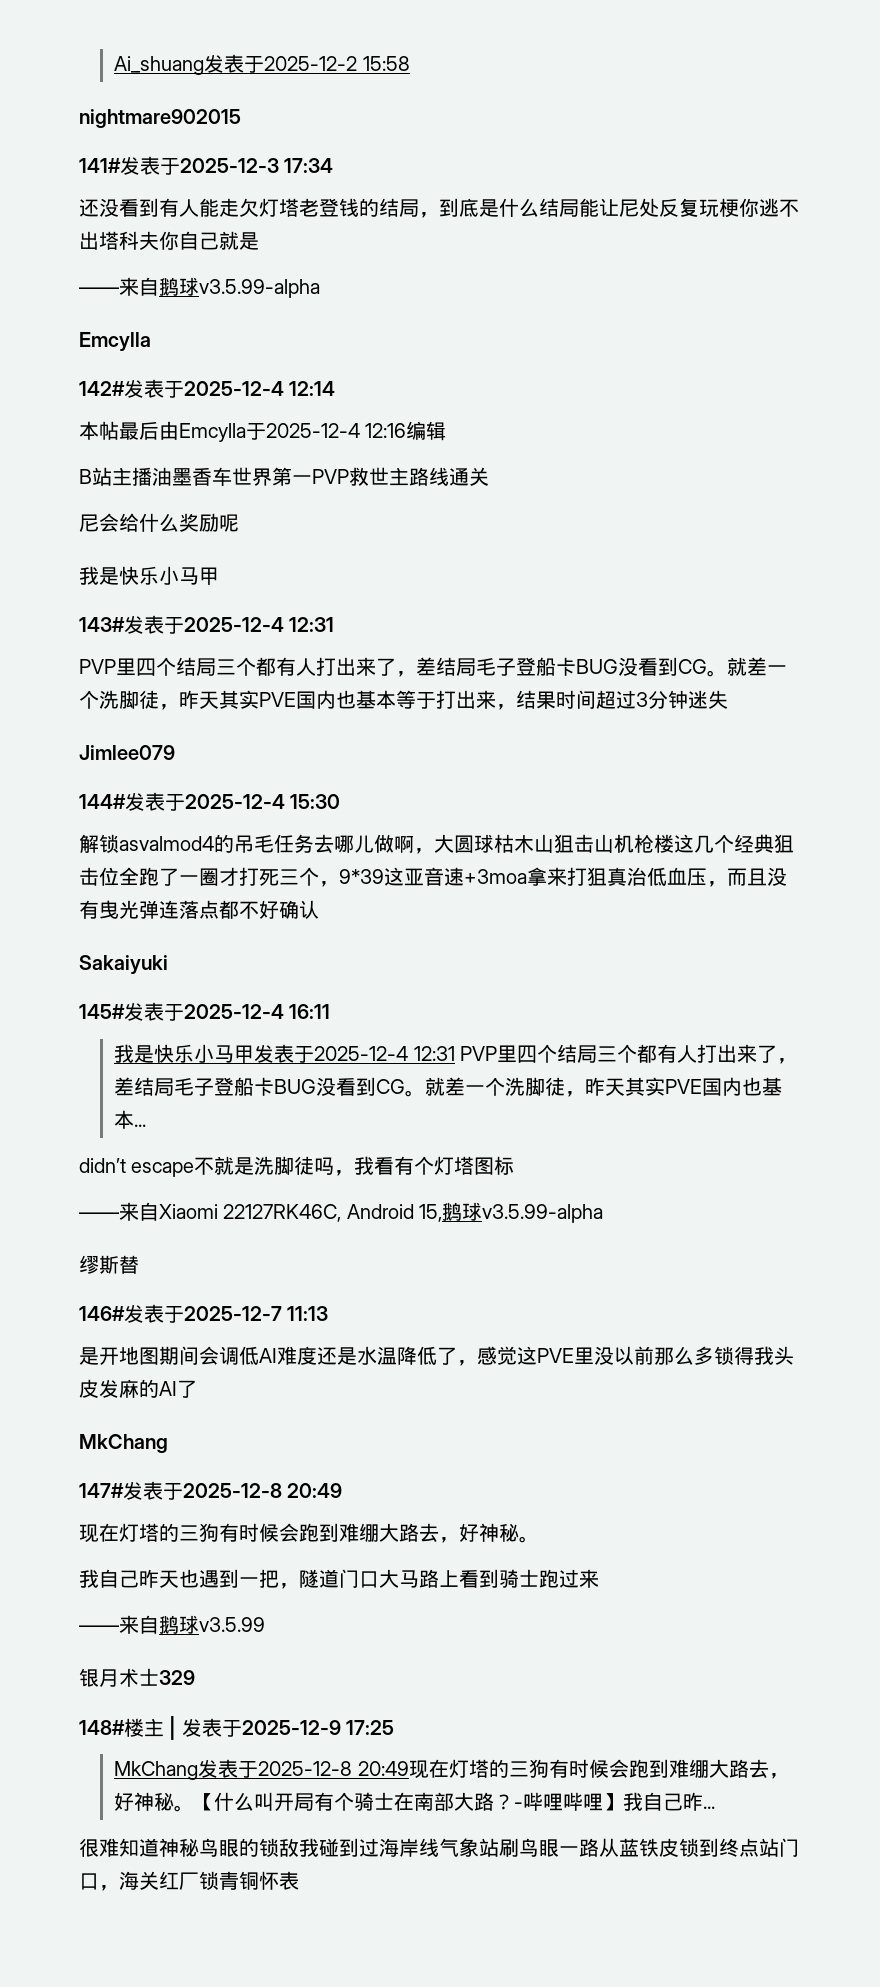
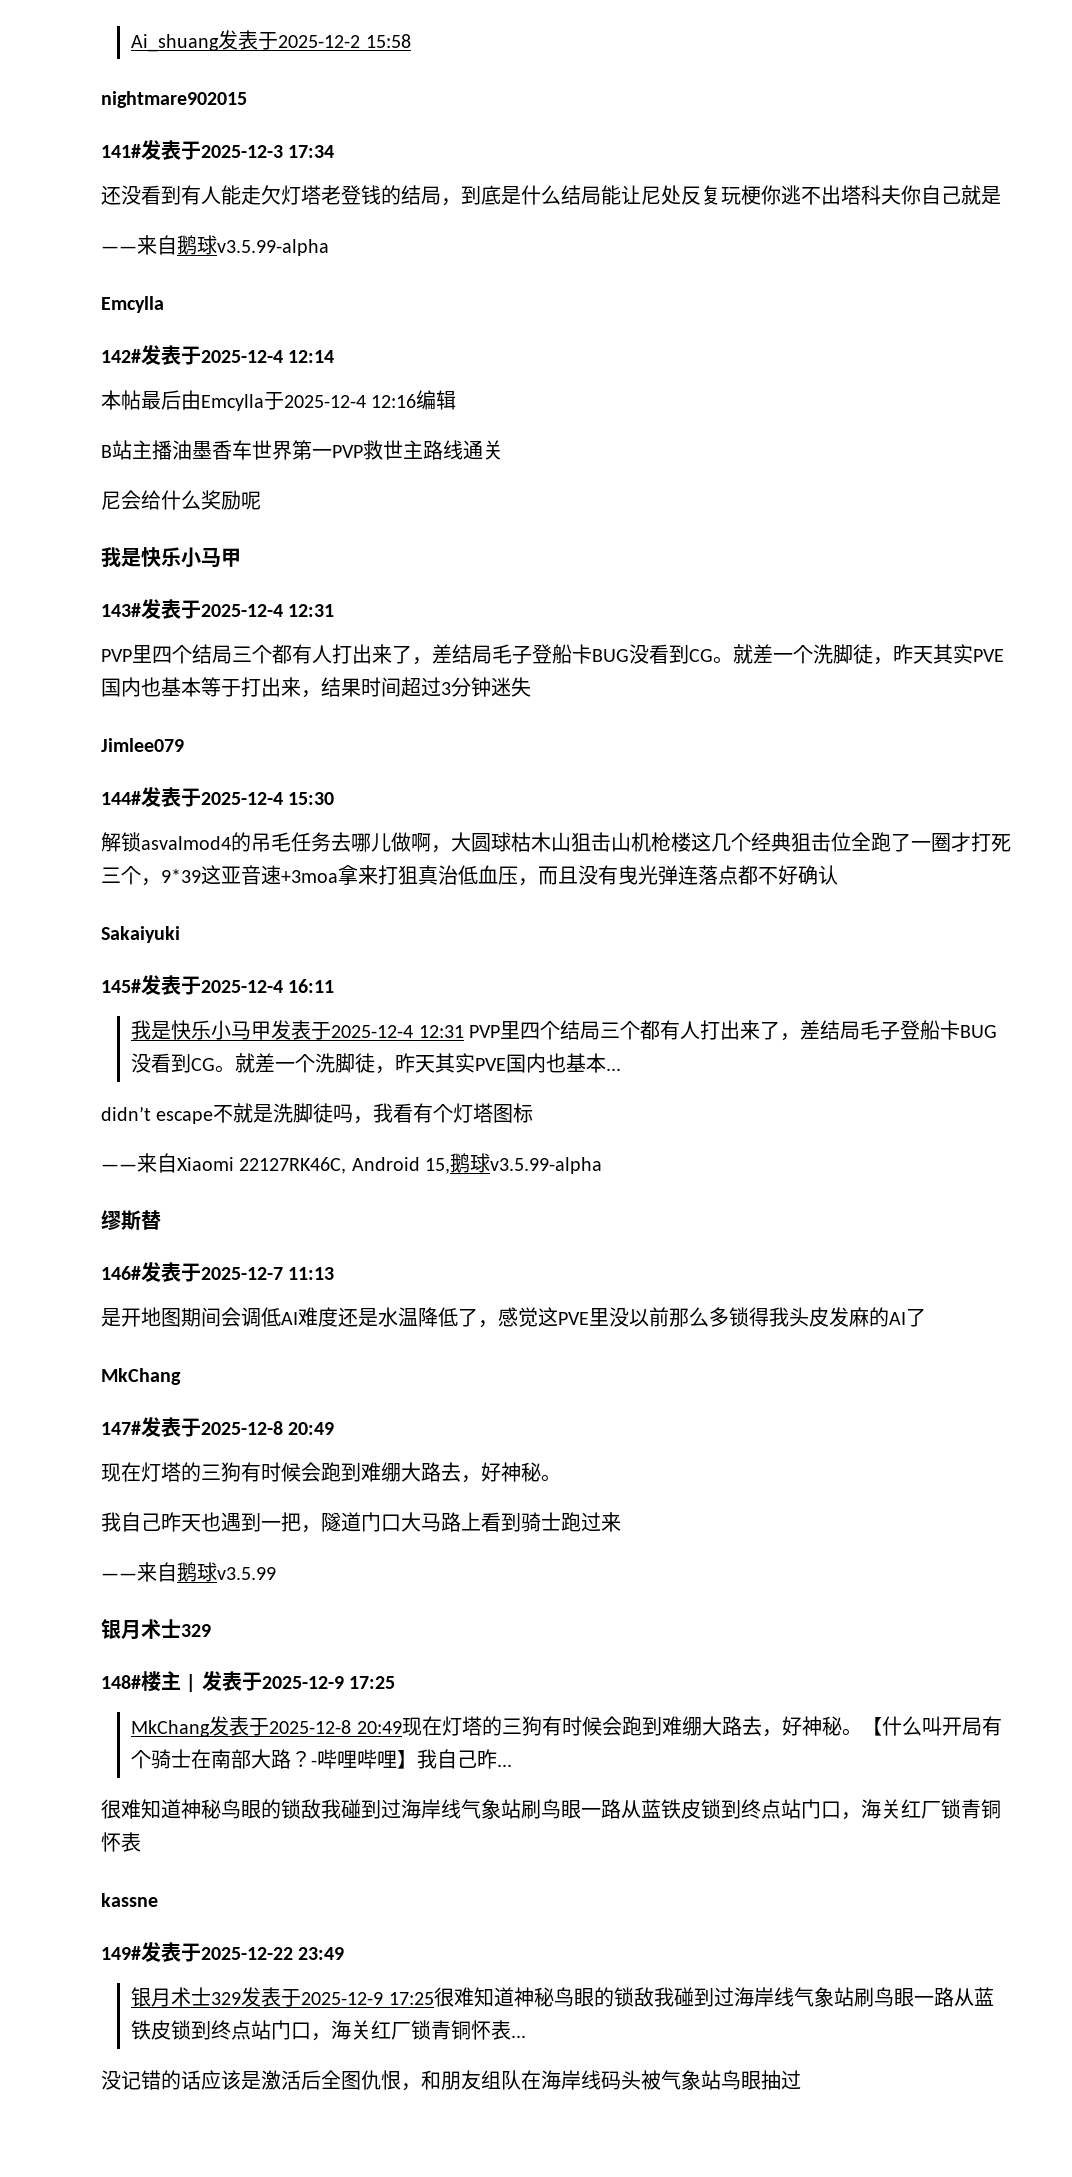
+ kassne
+ 149#发表于2025-12-22 23:49
+ 银月术士329发表于2025-12-9 17:25很难知道神秘鸟眼的锁敌我碰到过海岸线气象站刷鸟眼一路从蓝铁皮锁到终点站门口，海关红厂锁青铜怀表...
+ 没记错的话应该是激活后全图仇恨，和朋友组队在海岸线码头被气象站鸟眼抽过

